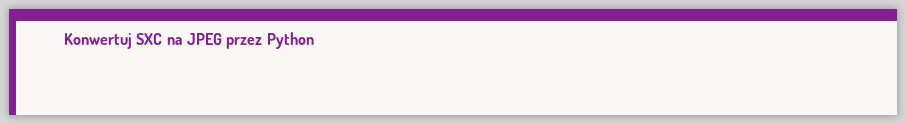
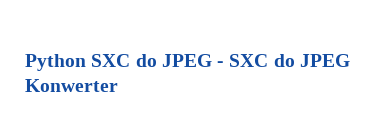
- Konwertuj SXC na JPEG przez Python
+ Python SXC do JPEG - SXC do JPEG Konwerter

